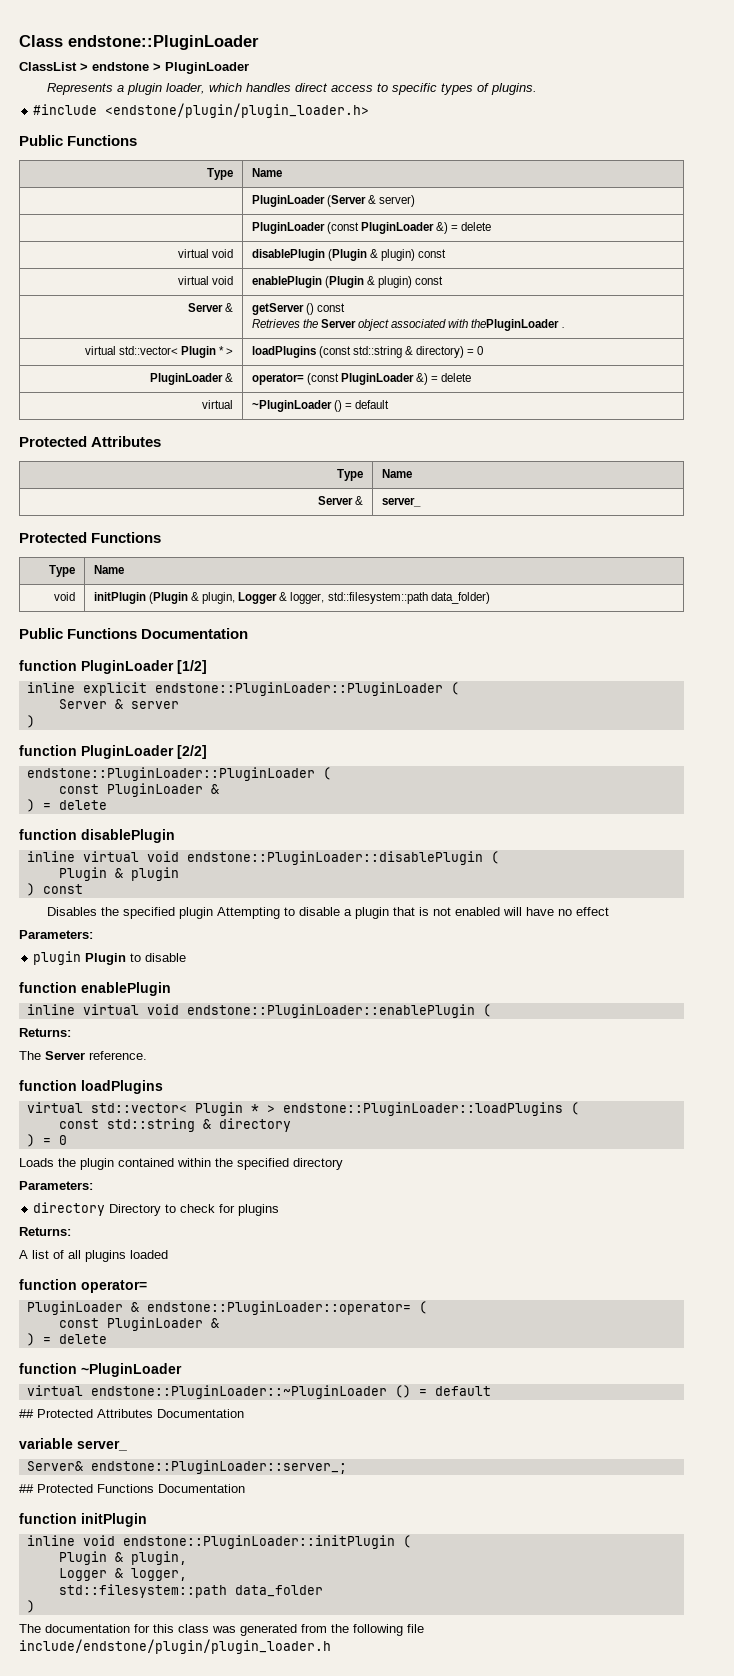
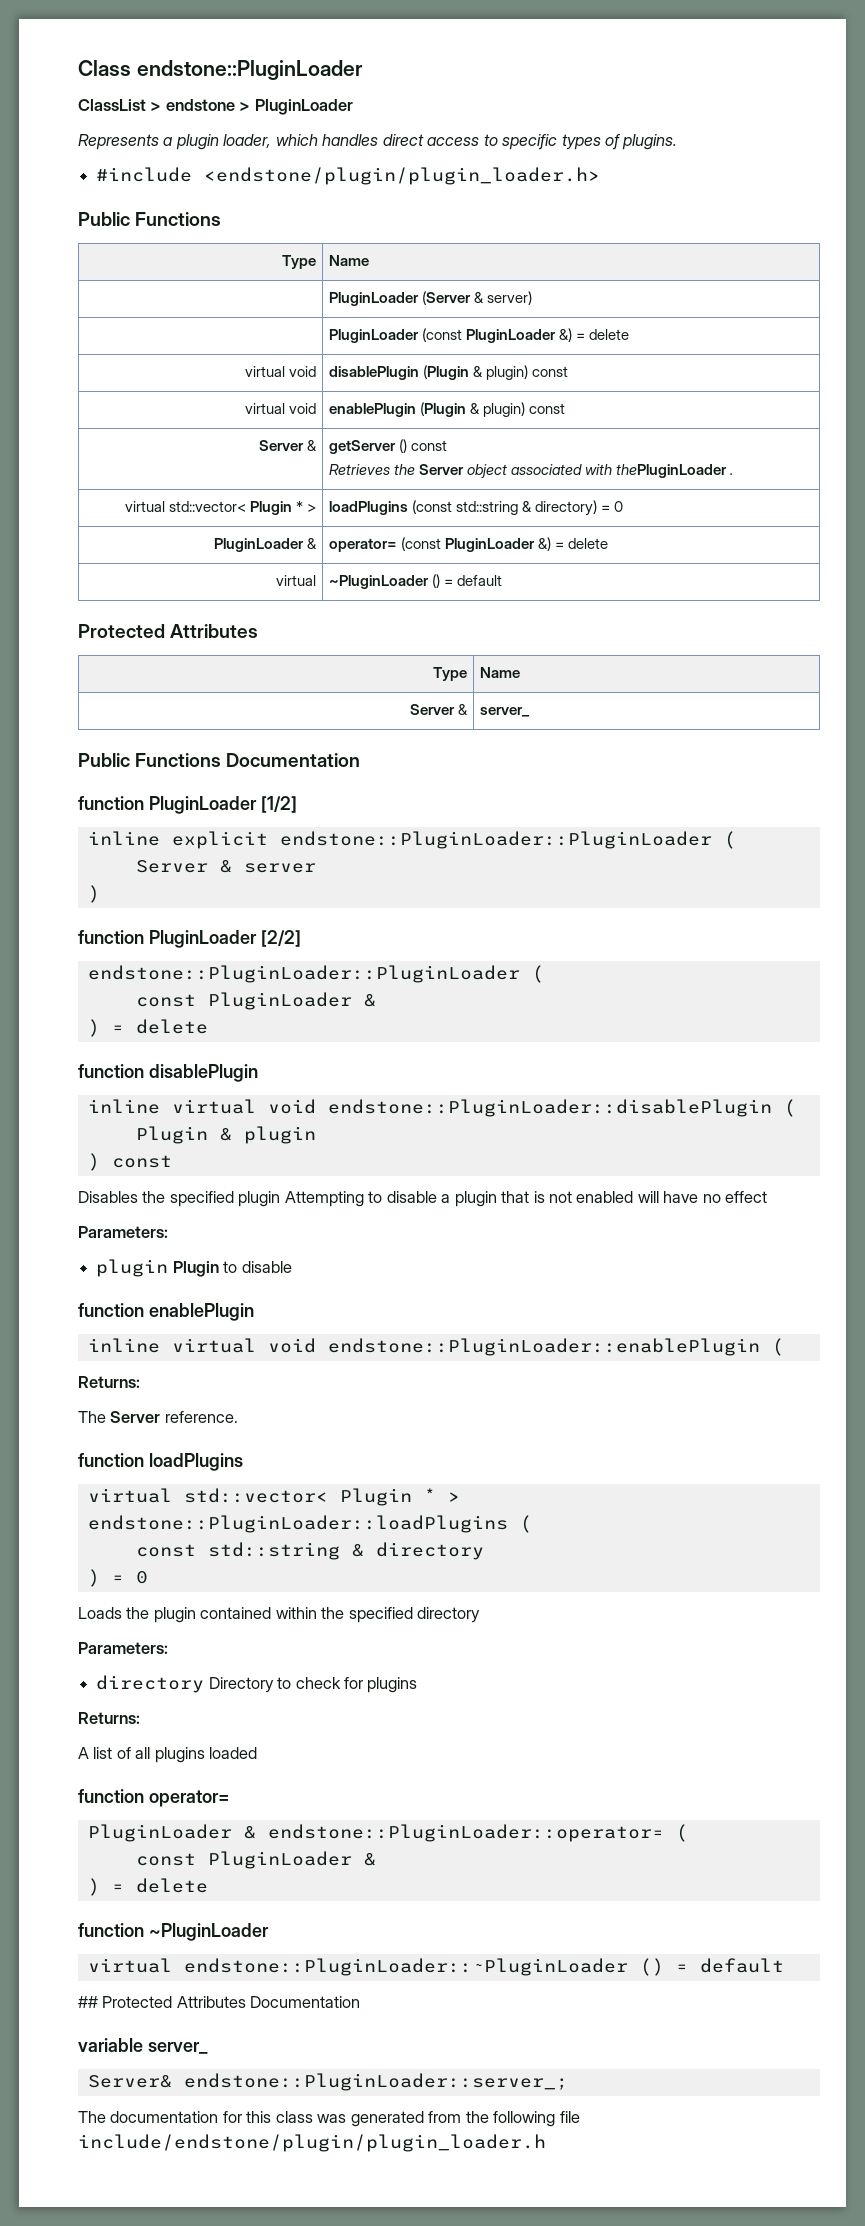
  Server & | server_
- Protected Functions
- Type | Name
- void | initPlugin (Plugin & plugin, Logger & logger, std::filesystem::path data_folder)
- ## Protected Functions Documentation
- function initPlugin
- inline void endstone::PluginLoader::initPlugin (
- Plugin & plugin,
- Logger & logger,
- std::filesystem::path data_folder
- )

